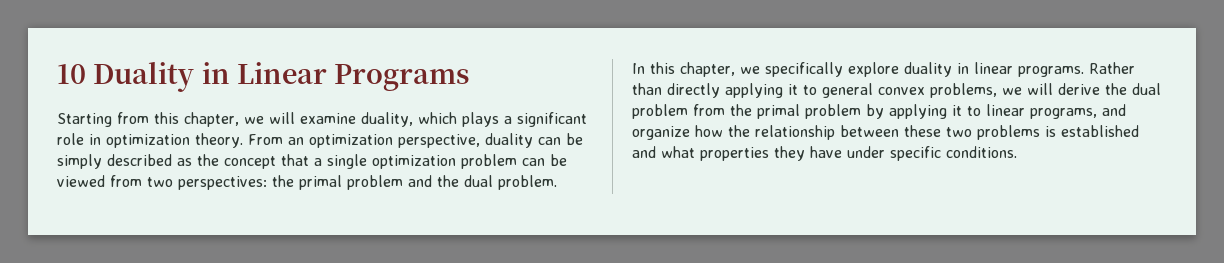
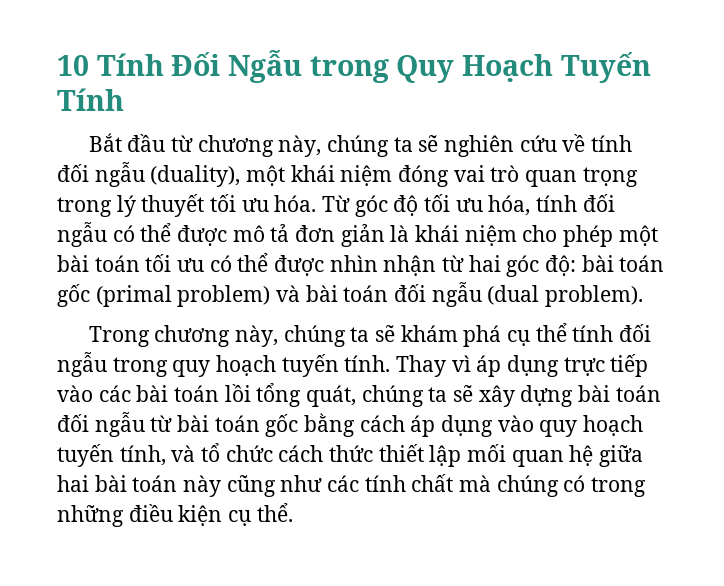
- 10 Duality in Linear Programs
- Starting from this chapter, we will examine duality, which plays a significant role in optimization theory. From an optimization perspective, duality can be simply described as the concept that a single optimization problem can be viewed from two perspectives: the primal problem and the dual problem.
- In this chapter, we specifically explore duality in linear programs. Rather than directly applying it to general convex problems, we will derive the dual problem from the primal problem by applying it to linear programs, and organize how the relationship between these two problems is established and what properties they have under specific conditions.
+ 10 Tính Đối Ngẫu trong Quy Hoạch Tuyến Tính
+ Bắt đầu từ chương này, chúng ta sẽ nghiên cứu về tính đối ngẫu (duality), một khái niệm đóng vai trò quan trọng trong lý thuyết tối ưu hóa. Từ góc độ tối ưu hóa, tính đối ngẫu có thể được mô tả đơn giản là khái niệm cho phép một bài toán tối ưu có thể được nhìn nhận từ hai góc độ: bài toán gốc (primal problem) và bài toán đối ngẫu (dual problem).
+ Trong chương này, chúng ta sẽ khám phá cụ thể tính đối ngẫu trong quy hoạch tuyến tính. Thay vì áp dụng trực tiếp vào các bài toán lồi tổng quát, chúng ta sẽ xây dựng bài toán đối ngẫu từ bài toán gốc bằng cách áp dụng vào quy hoạch tuyến tính, và tổ chức cách thức thiết lập mối quan hệ giữa hai bài toán này cũng như các tính chất mà chúng có trong những điều kiện cụ thể.

